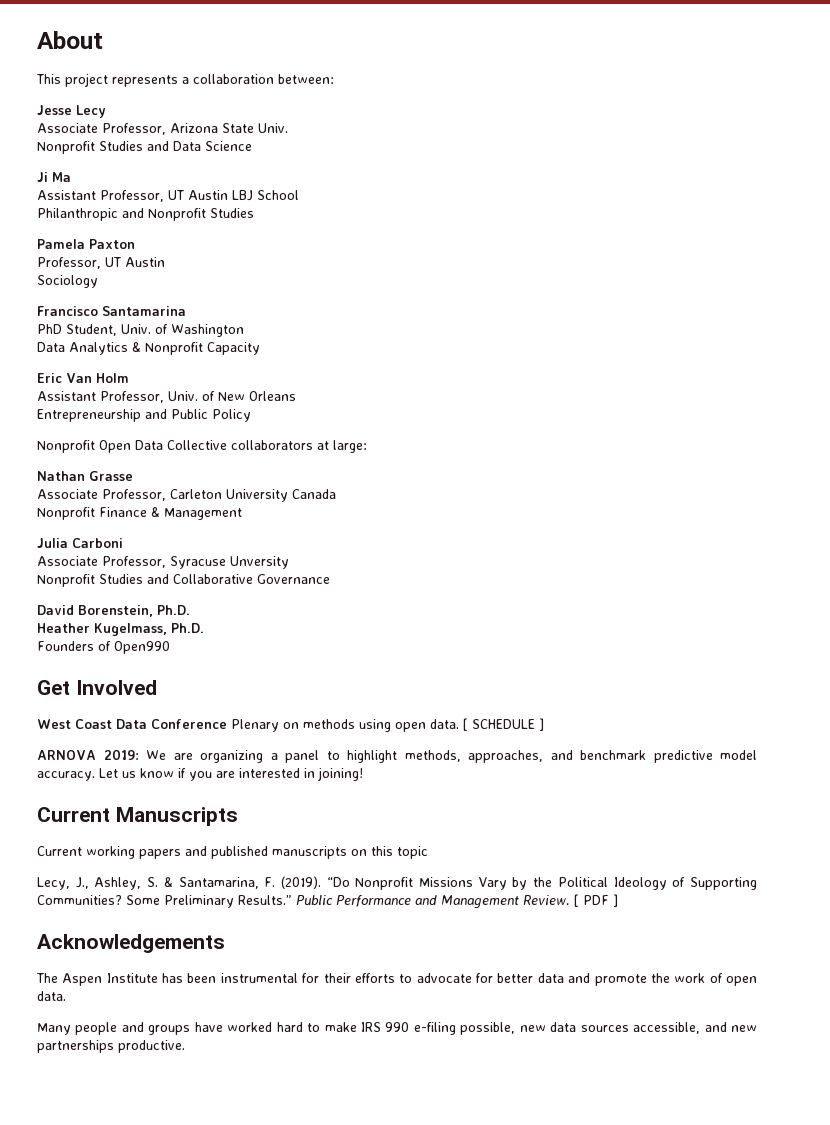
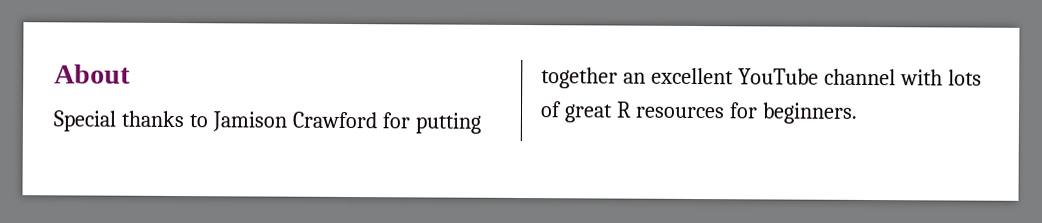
- This project represents a collaboration between:
- Jesse Lecy
- Associate Professor, Arizona State Univ.
- Nonprofit Studies and Data Science
- Ji Ma
- Assistant Professor, UT Austin LBJ School
- Philanthropic and Nonprofit Studies
- Pamela Paxton
- Professor, UT Austin
- Sociology
- Francisco Santamarina
- PhD Student, Univ. of Washington
- Data Analytics & Nonprofit Capacity
- Eric Van Holm
- Assistant Professor, Univ. of New Orleans
- Entrepreneurship and Public Policy
- Nonprofit Open Data Collective collaborators at large:
- Nathan Grasse
- Associate Professor, Carleton University Canada
- Nonprofit Finance & Management
- Julia Carboni
- Associate Professor, Syracuse Unversity
- Nonprofit Studies and Collaborative Governance
- David Borenstein, Ph.D.
- Heather Kugelmass, Ph.D.
- Founders of Open990
- Get Involved
- West Coast Data Conference Plenary on methods using open data. [ SCHEDULE ]
- ARNOVA 2019: We are organizing a panel to highlight methods, approaches, and benchmark predictive model accuracy. Let us know if you are interested in joining!
- Current Manuscripts
- Current working papers and published manuscripts on this topic
- Lecy, J., Ashley, S. & Santamarina, F. (2019). “Do Nonprofit Missions Vary by the Political Ideology of Supporting Communities? Some Preliminary Results.” Public Performance and Management Review. [ PDF ]
- Acknowledgements
- The Aspen Institute has been instrumental for their efforts to advocate for better data and promote the work of open data.
- Many people and groups have worked hard to make IRS 990 e-filing possible, new data sources accessible, and new partnerships productive.
+ Special thanks to Jamison Crawford for putting together an excellent YouTube channel with lots of great R resources for beginners.

